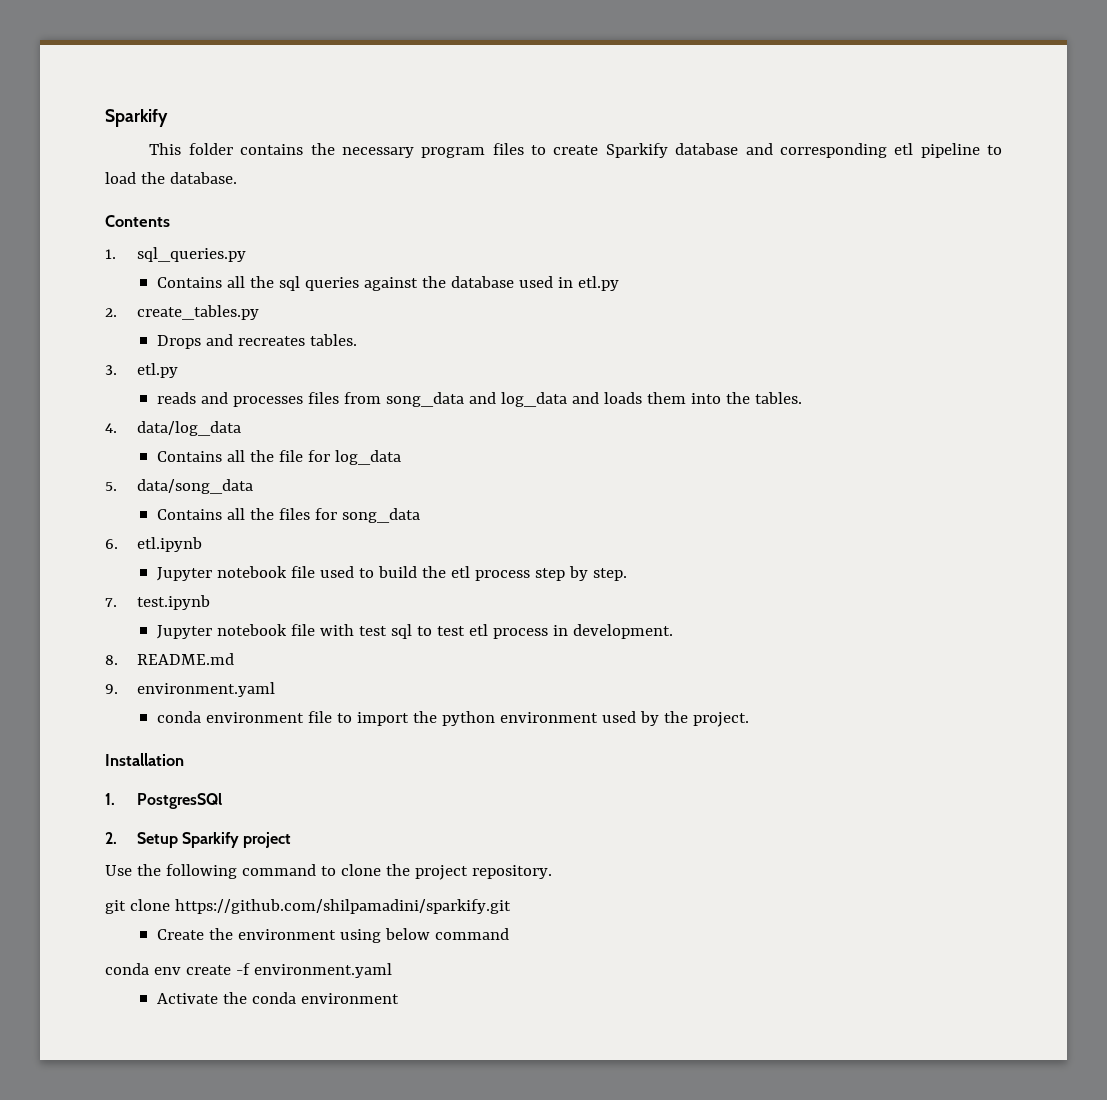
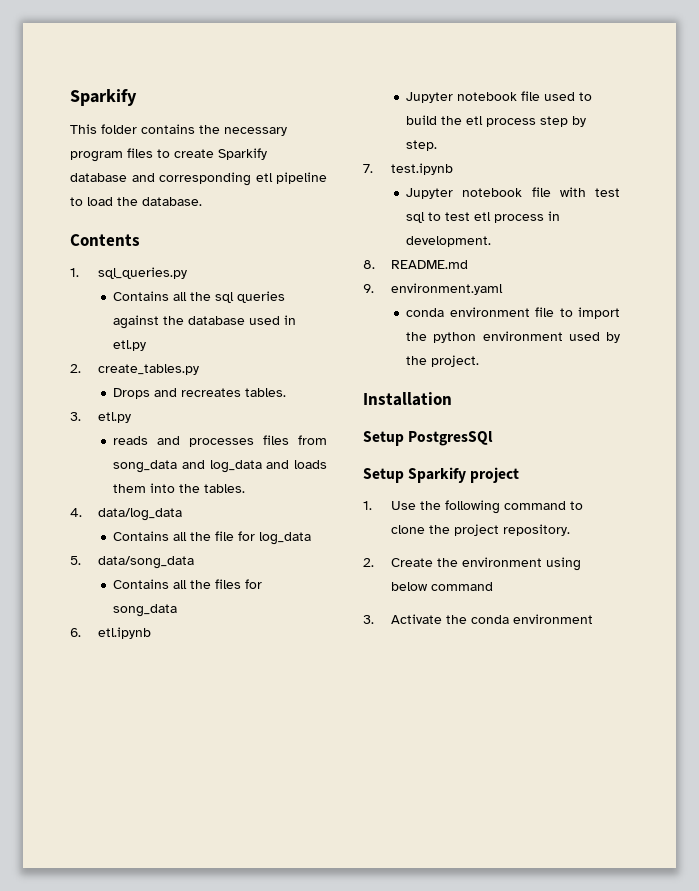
- 1. PostgresSQl
+ Setup PostgresSQl
- 2. Setup Sparkify project
+ Setup Sparkify project
- Use the following command to clone the project repository.
+ 1. Use the following command to clone the project repository.
- git clone https://github.com/shilpamadini/sparkify.git
- Create the environment using below command
+ 2. Create the environment using below command
- conda env create -f environment.yaml
- Activate the conda environment
+ 3. Activate the conda environment

